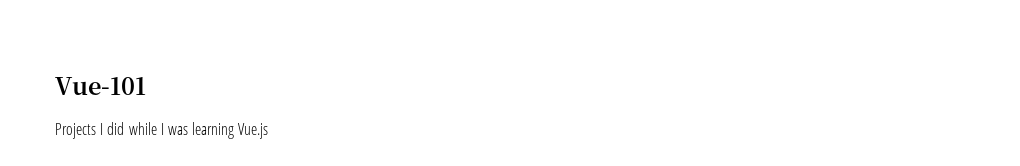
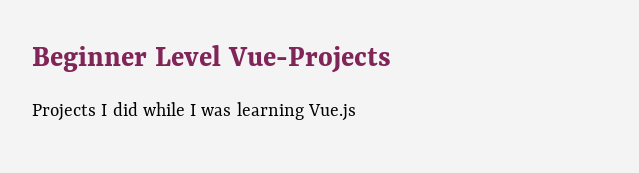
- Vue-101
+ Beginner Level Vue-Projects

